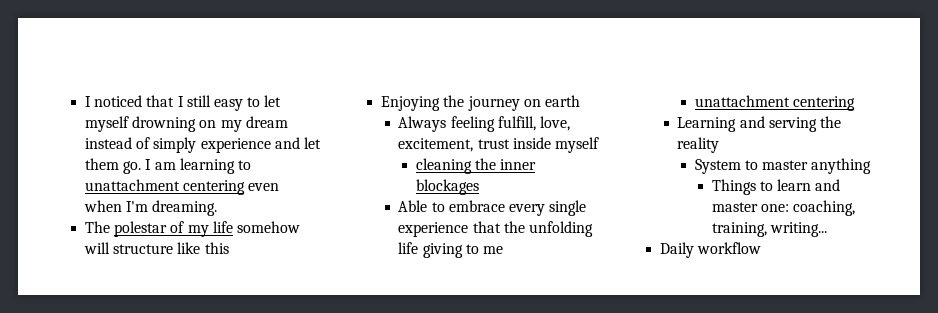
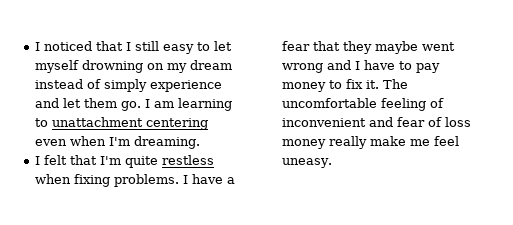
- The polestar of my life somehow will structure like this
- Enjoying the journey on earth
- Always feeling fulfill, love, excitement, trust inside myself
- cleaning the inner blockages
- Able to embrace every single experience that the unfolding life giving to me
- unattachment centering
- Learning and serving the reality
- System to master anything
- Things to learn and master one: coaching, training, writing...
- Daily workflow
+ I felt that I'm quite restless when fixing problems. I have a fear that they maybe went wrong and I have to pay money to fix it. The uncomfortable feeling of inconvenient and fear of loss money really make me feel uneasy.

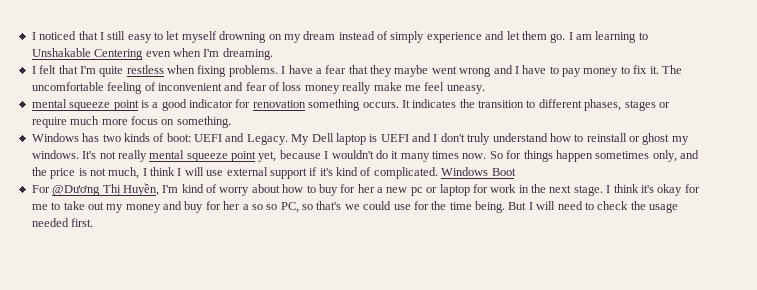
- I am learning to unattachment centering even when I'm dreaming.
+ I am learning to Unshakable Centering even when I'm dreaming.
+ mental squeeze point is a good indicator for renovation something occurs. It indicates the transition to different phases, stages or require much more focus on something.
+ Windows has two kinds of boot: UEFI and Legacy. My Dell laptop is UEFI and I don't truly understand how to reinstall or ghost my windows. It's not really mental squeeze point yet, because I wouldn't do it many times now. So for things happen sometimes only, and the price is not much, I think I will use external support if it's kind of complicated. Windows Boot
+ For @Dương Thị Huyền, I'm kind of worry about how to buy for her a new pc or laptop for work in the next stage. I think it's okay for me to take out my money and buy for her a so so PC, so that's we could use for the time being. But I will need to check the usage needed first.

